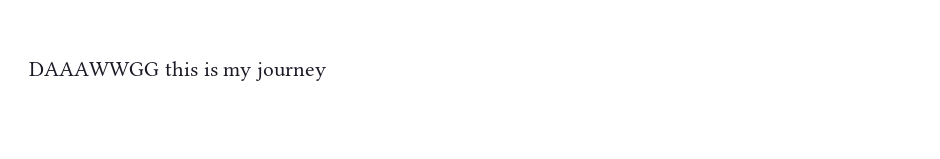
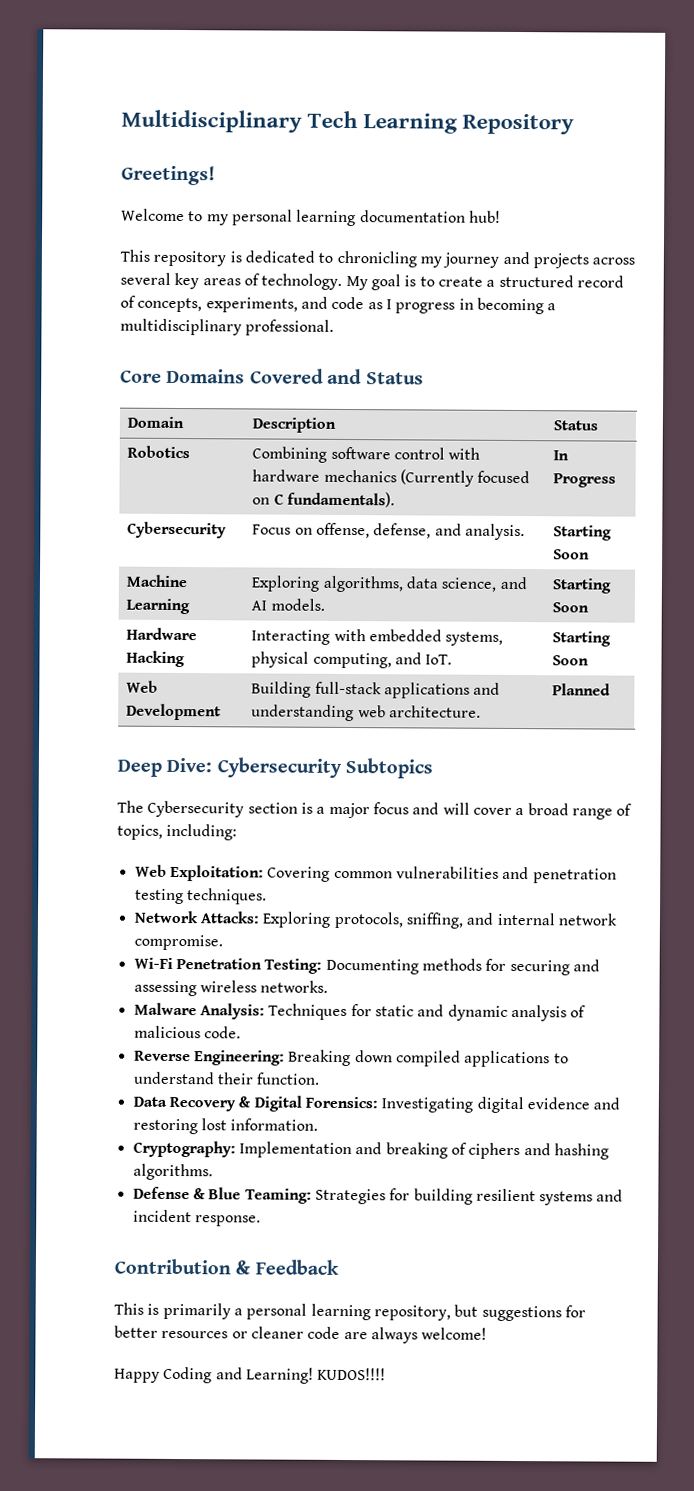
- DAAAWWGG this is my journey
+ Multidisciplinary Tech Learning Repository
+ Greetings!
+ Welcome to my personal learning documentation hub!
+ This repository is dedicated to chronicling my journey and projects across several key areas of technology. My goal is to create a structured record of concepts, experiments, and code as I progress in becoming a multidisciplinary professional.
+ Core Domains Covered and Status
+ Domain | Description | Status
+ Robotics | Combining software control with hardware mechanics (Currently focused on C fundamentals). | In Progress
+ Cybersecurity | Focus on offense, defense, and analysis. | Starting Soon
+ Machine Learning | Exploring algorithms, data science, and AI models. | Starting Soon
+ Hardware Hacking | Interacting with embedded systems, physical computing, and IoT. | Starting Soon
+ Web Development | Building full-stack applications and understanding web architecture. | Planned
+ Deep Dive: Cybersecurity Subtopics
+ The Cybersecurity section is a major focus and will cover a broad range of topics, including:
+ Web Exploitation: Covering common vulnerabilities and penetration testing techniques.
+ Network Attacks: Exploring protocols, sniffing, and internal network compromise.
+ Wi-Fi Penetration Testing: Documenting methods for securing and assessing wireless networks.
+ Malware Analysis: Techniques for static and dynamic analysis of malicious code.
+ Reverse Engineering: Breaking down compiled applications to understand their function.
+ Data Recovery & Digital Forensics: Investigating digital evidence and restoring lost information.
+ Cryptography: Implementation and breaking of ciphers and hashing algorithms.
+ Defense & Blue Teaming: Strategies for building resilient systems and incident response.
+ Contribution & Feedback
+ This is primarily a personal learning repository, but suggestions for better resources or cleaner code are always welcome!
+ Happy Coding and Learning! KUDOS!!!!

